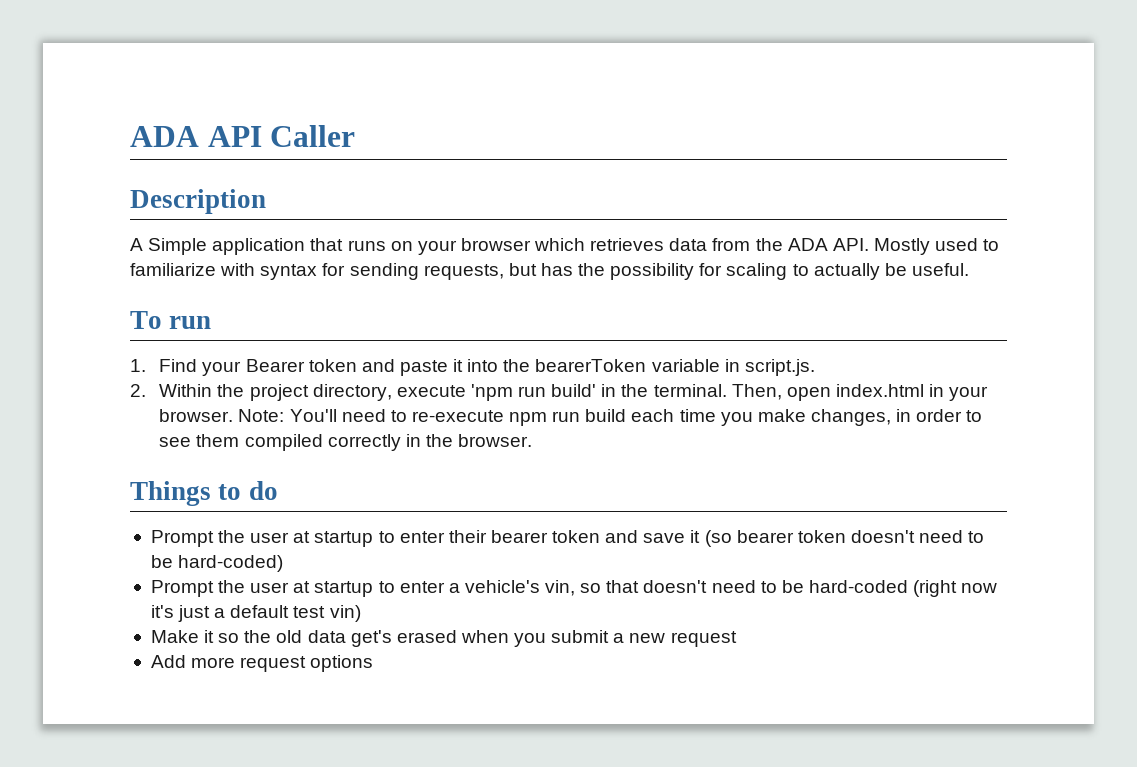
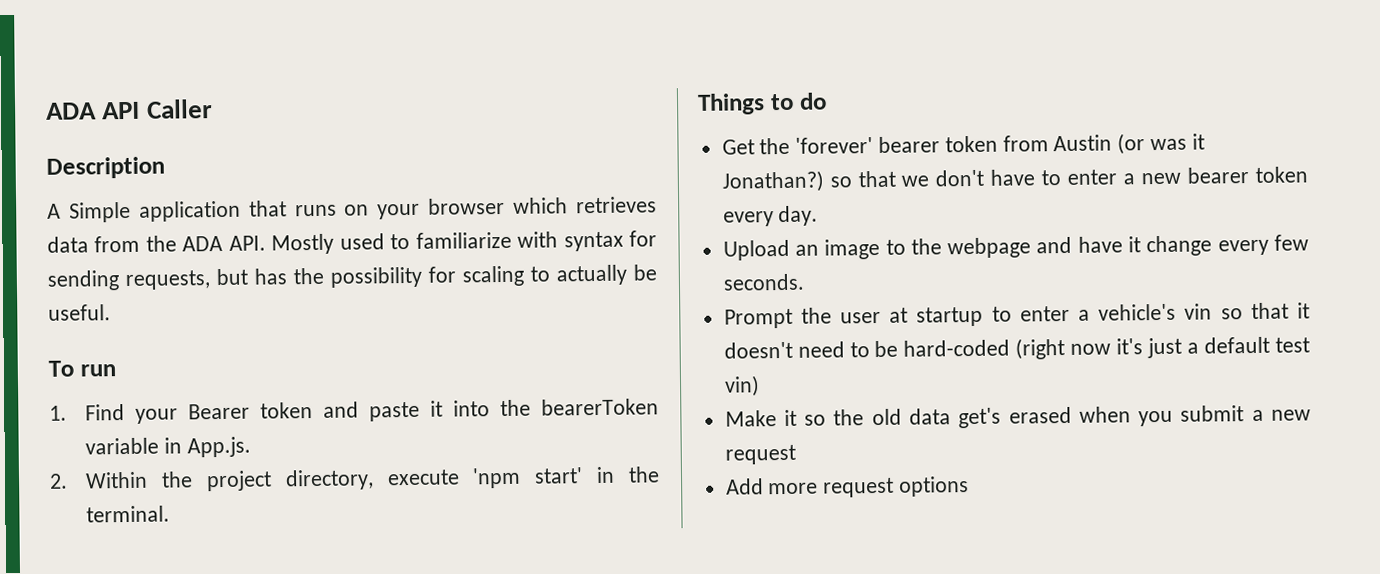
- 1. Find your Bearer token and paste it into the bearerToken variable in script.js.
+ 1. Find your Bearer token and paste it into the bearerToken variable in App.js.
- 2. Within the project directory, execute 'npm run build' in the terminal. Then, open index.html in your browser. Note: You'll need to re-execute npm run build each time you make changes, in order to see them compiled correctly in the browser.
+ 2. Within the project directory, execute 'npm start' in the terminal.
  Things to do
- Prompt the user at startup to enter their bearer token and save it (so bearer token doesn't need to be hard-coded)
+ Get the 'forever' bearer token from Austin (or was it Jonathan?) so that we don't have to enter a new bearer token every day.
+ Upload an image to the webpage and have it change every few seconds.
- Prompt the user at startup to enter a vehicle's vin, so that doesn't need to be hard-coded (right now it's just a default test vin)
+ Prompt the user at startup to enter a vehicle's vin so that it doesn't need to be hard-coded (right now it's just a default test vin)

